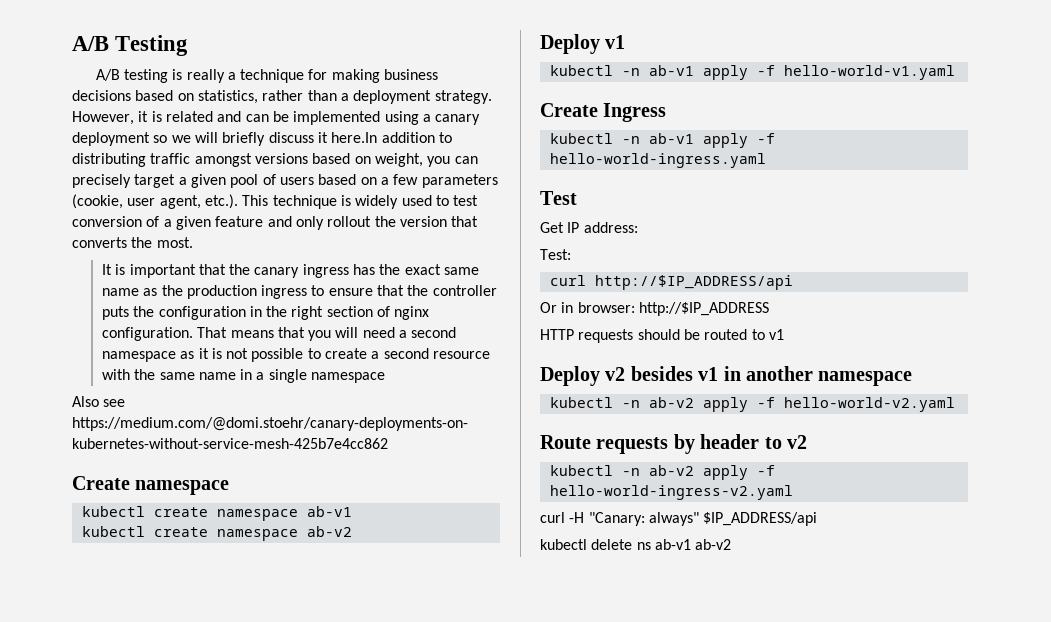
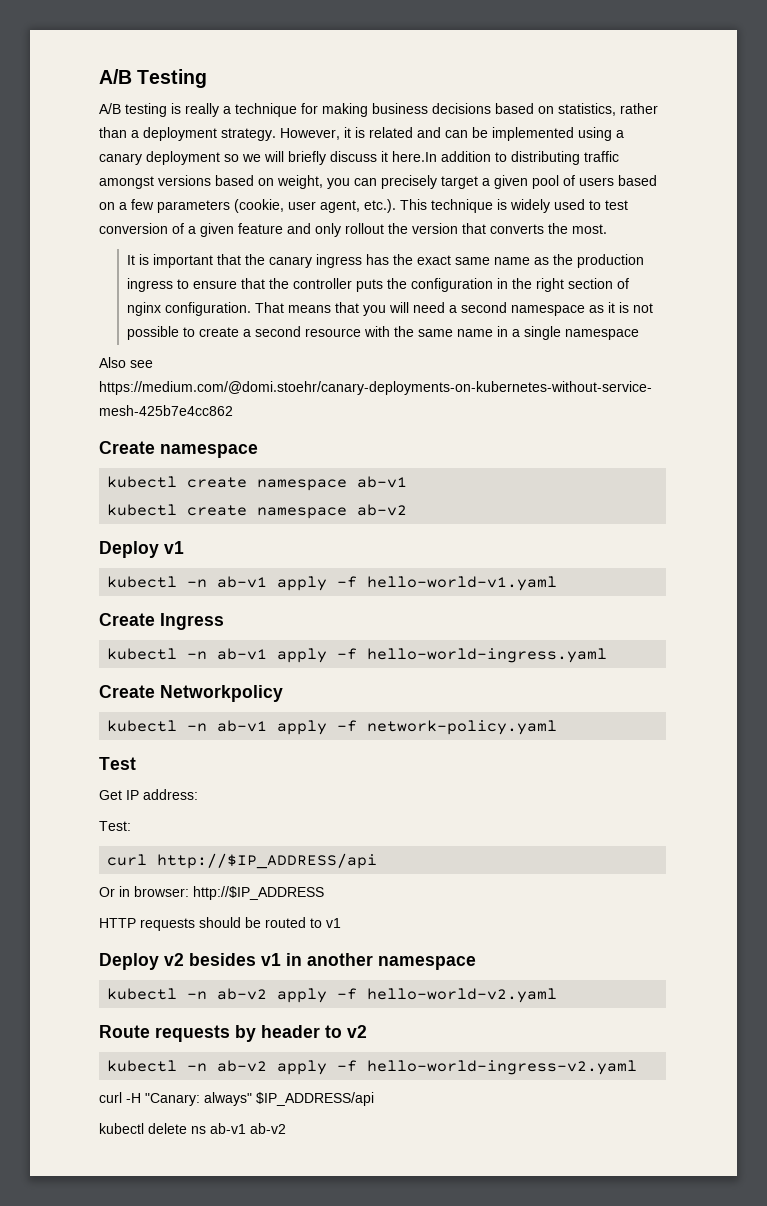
+ Create Networkpolicy
+ kubectl -n ab-v1 apply -f network-policy.yaml

